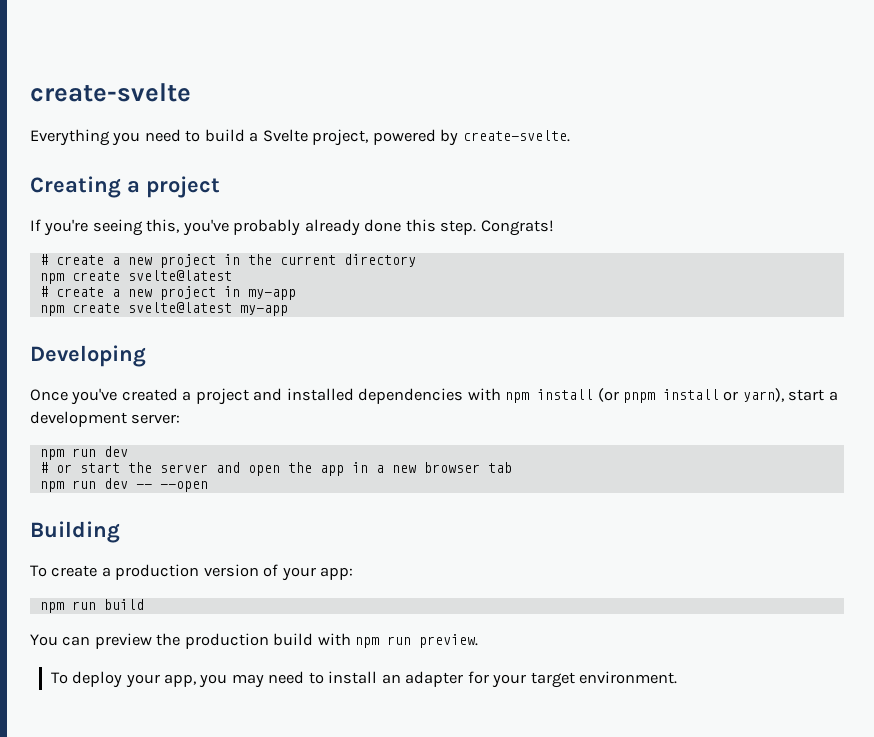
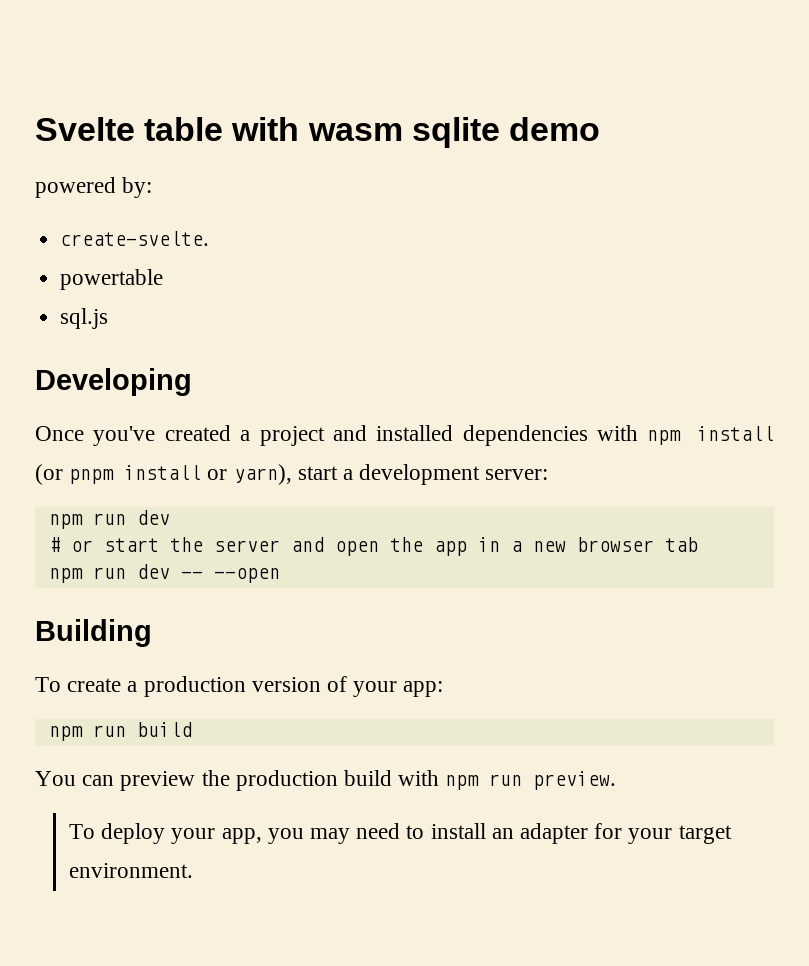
- create-svelte
- Everything you need to build a Svelte project, powered by create-svelte.
- Creating a project
- If you're seeing this, you've probably already done this step. Congrats!
- # create a new project in the current directory
- npm create svelte@latest
- # create a new project in my-app
- npm create svelte@latest my-app
+ Svelte table with wasm sqlite demo
+ powered by:
+ create-svelte.
+ powertable
+ sql.js

